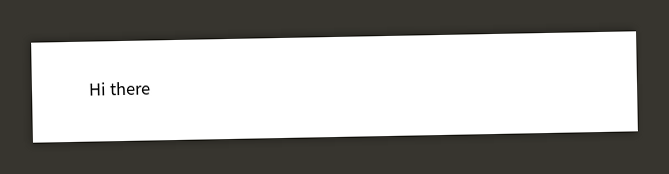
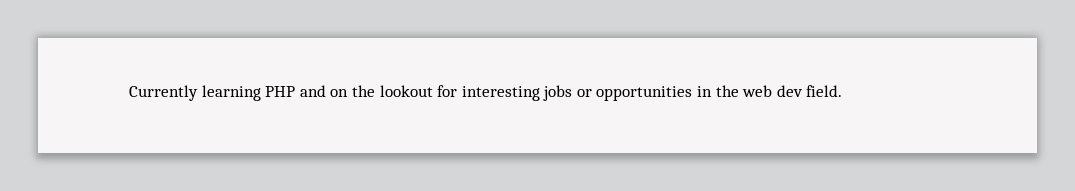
- Hi there
+ Currently learning PHP and on the lookout for interesting jobs or opportunities in the web dev field.

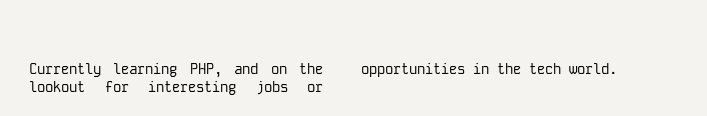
- Currently learning PHP and on the lookout for interesting jobs or opportunities in the web dev field.
+ Currently learning PHP, and on the lookout for interesting jobs or opportunities in the tech world.

